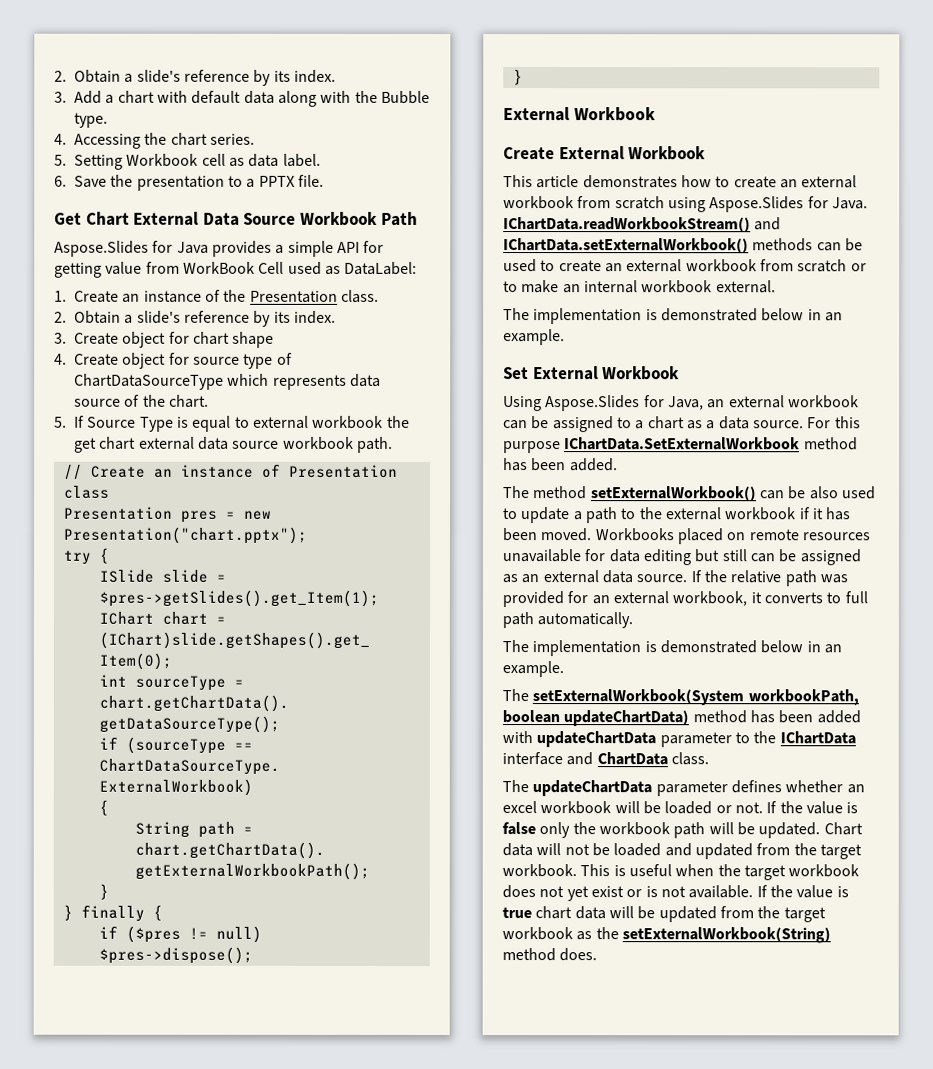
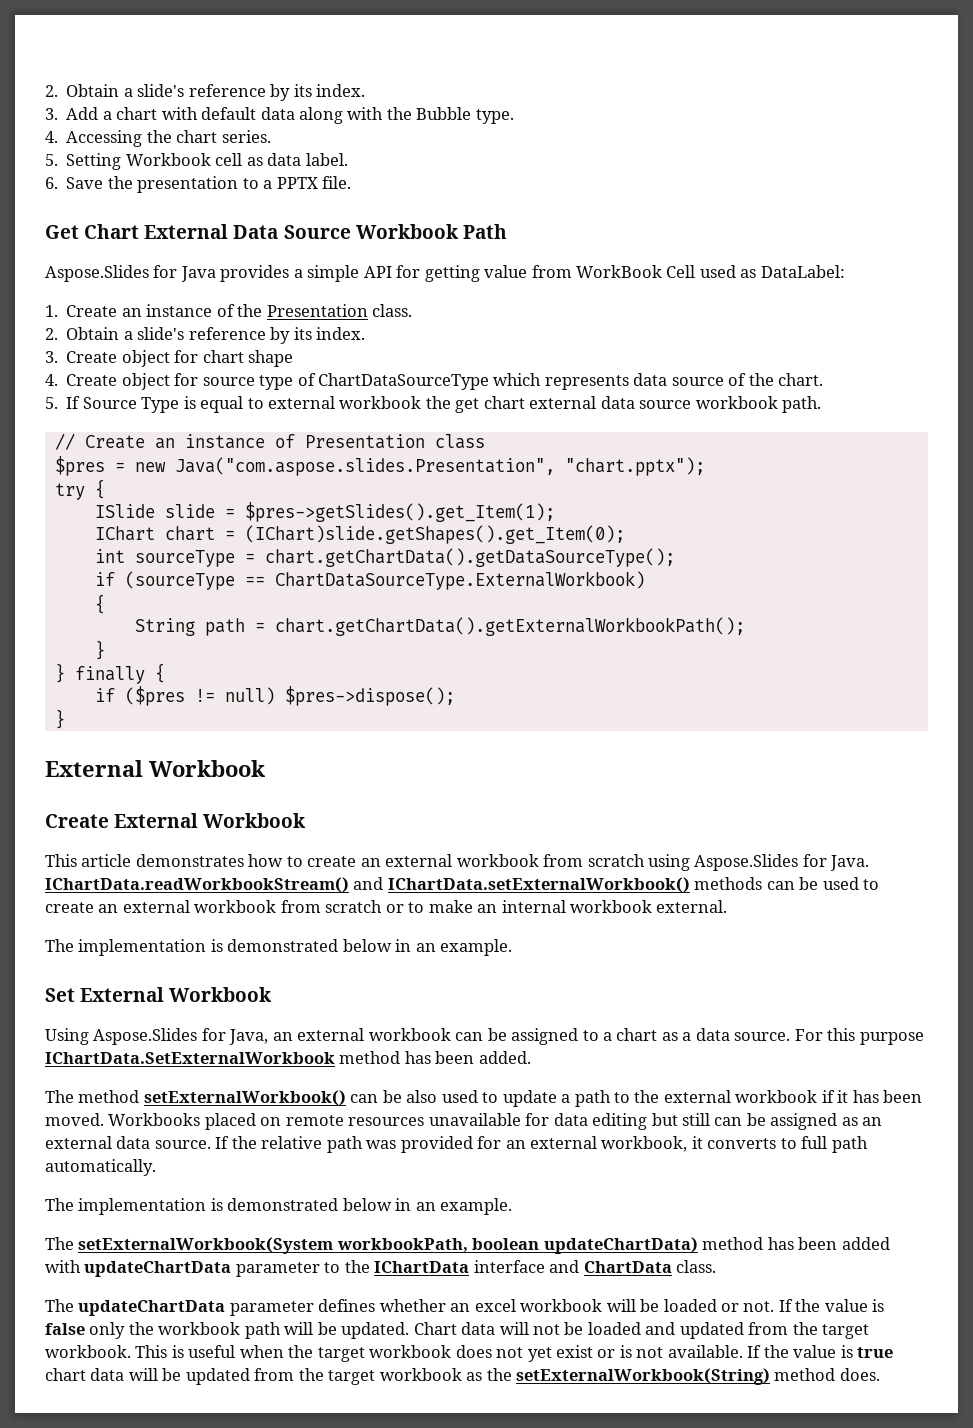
- Presentation pres = new Presentation("chart.pptx");
+ $pres = new Java("com.aspose.slides.Presentation", "chart.pptx");

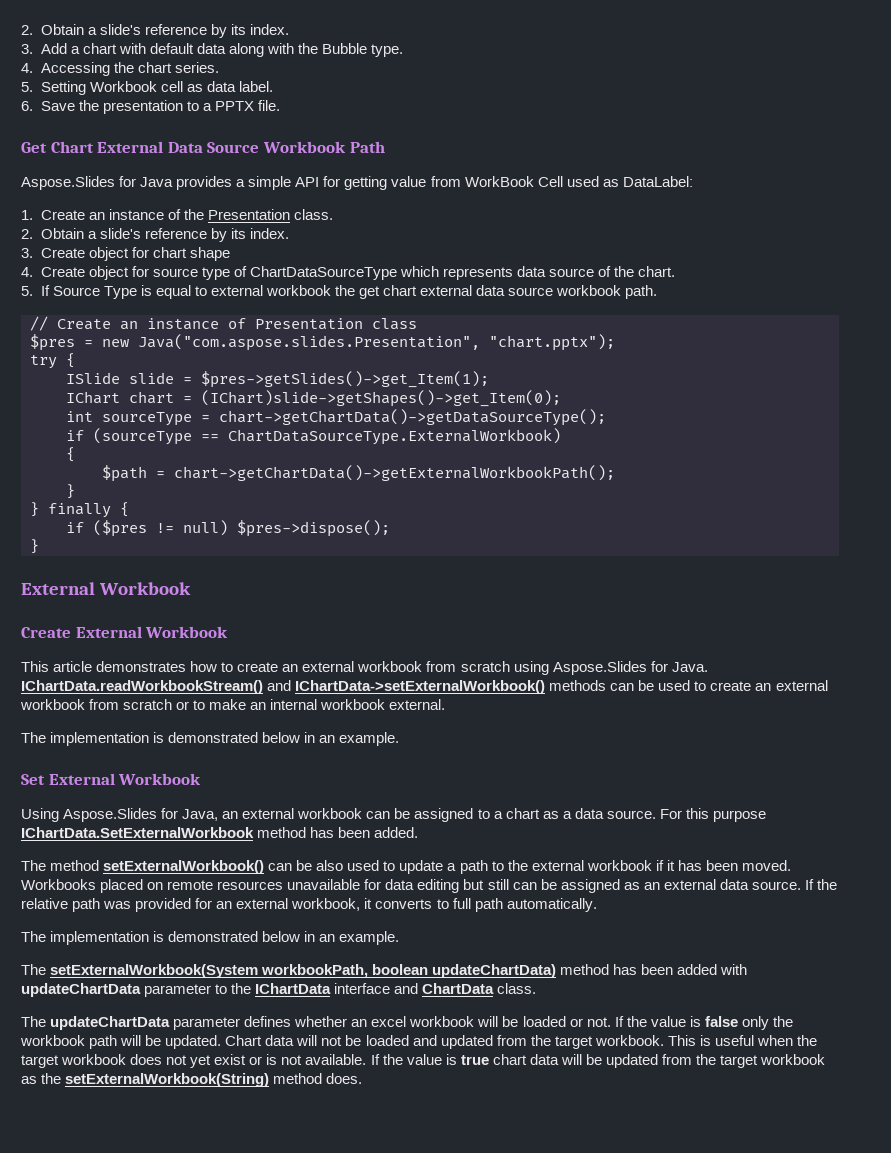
- ISlide slide = $pres->getSlides().get_Item(1);
+ ISlide slide = $pres->getSlides()->get_Item(1);
- IChart chart = (IChart)slide.getShapes().get_Item(0);
+ IChart chart = (IChart)slide->getShapes()->get_Item(0);
- int sourceType = chart.getChartData().getDataSourceType();
+ int sourceType = chart->getChartData()->getDataSourceType();
- String path = chart.getChartData().getExternalWorkbookPath();
+ $path = chart->getChartData()->getExternalWorkbookPath();
- IChartData.readWorkbookStream() and IChartData.setExternalWorkbook() methods can be used to create an external workbook from scratch or to make an internal workbook external.
+ IChartData.readWorkbookStream() and IChartData->setExternalWorkbook() methods can be used to create an external workbook from scratch or to make an internal workbook external.

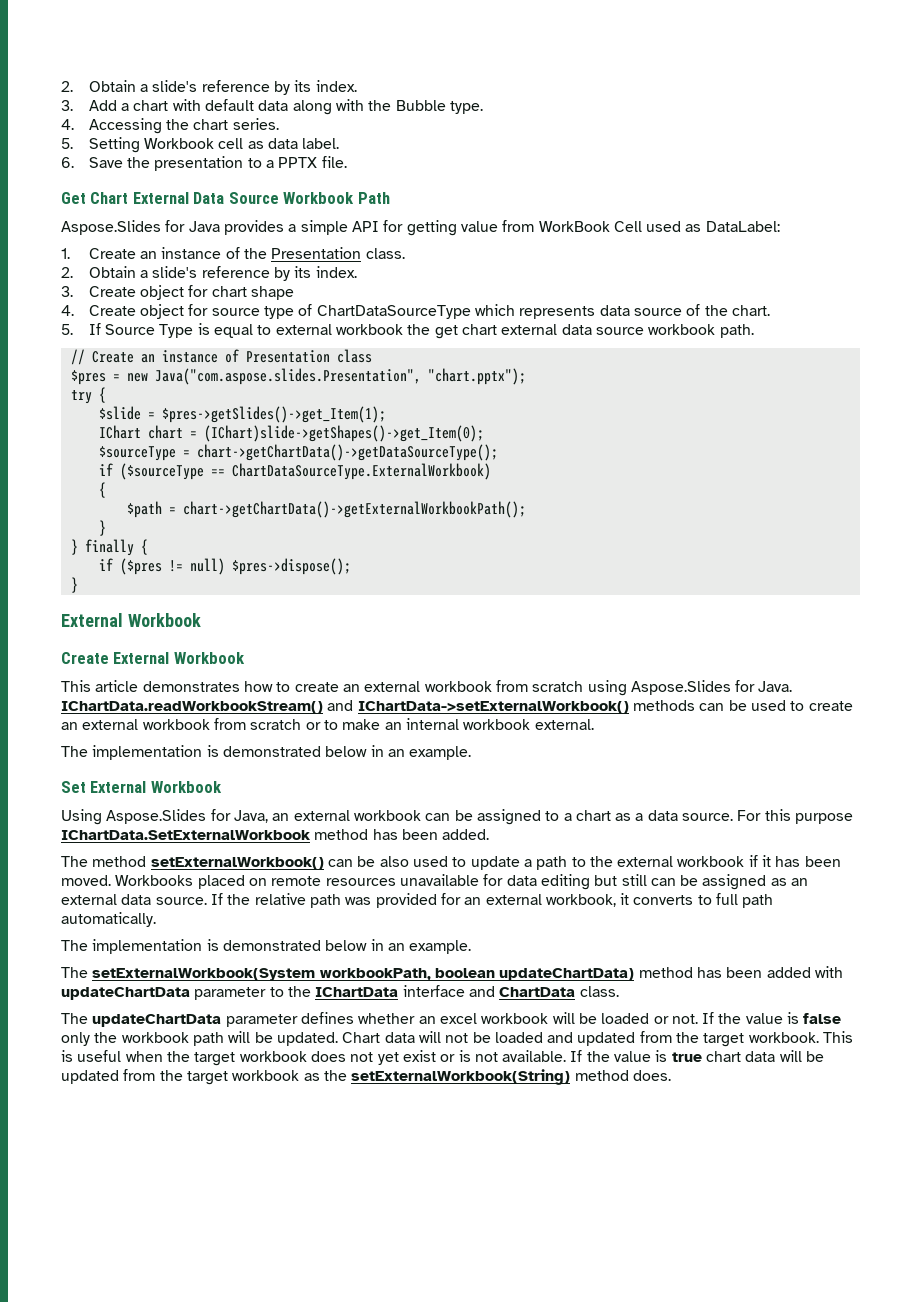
- ISlide slide = $pres->getSlides()->get_Item(1);
+ $slide = $pres->getSlides()->get_Item(1);
- int sourceType = chart->getChartData()->getDataSourceType();
+ $sourceType = chart->getChartData()->getDataSourceType();
- if (sourceType == ChartDataSourceType.ExternalWorkbook)
+ if ($sourceType == ChartDataSourceType.ExternalWorkbook)

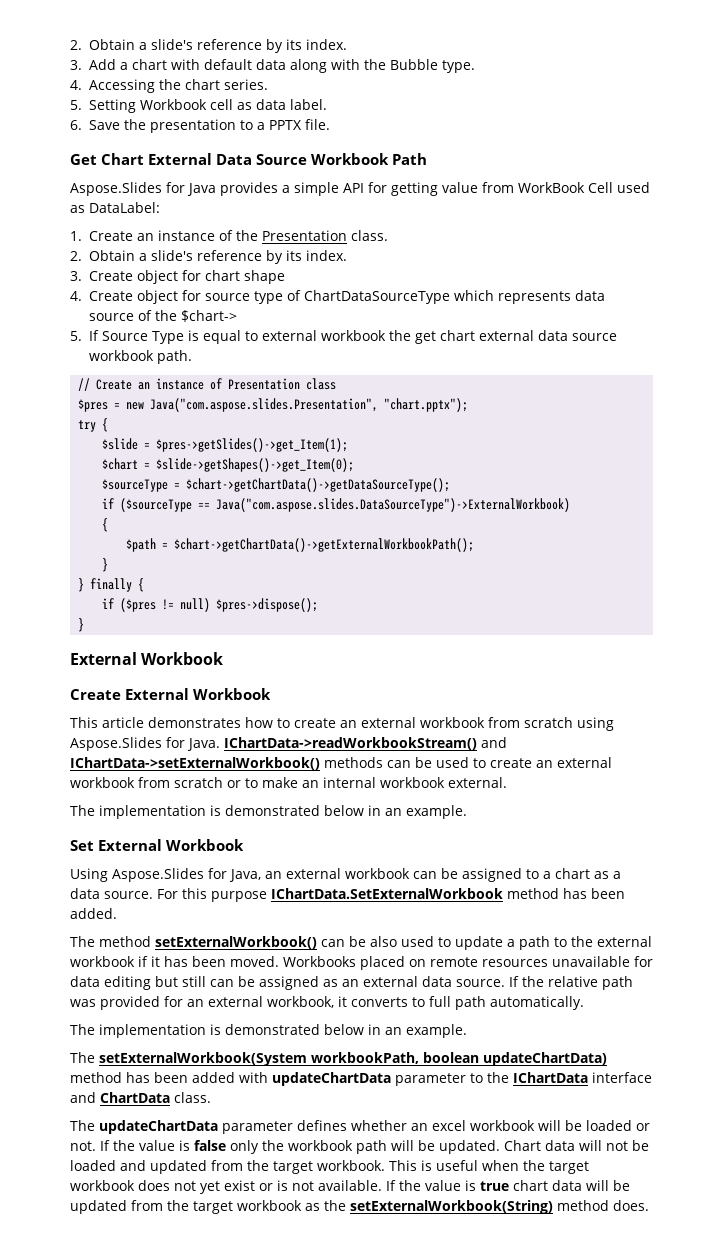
- 4. Create object for source type of ChartDataSourceType which represents data source of the chart.
+ 4. Create object for source type of ChartDataSourceType which represents data source of the $chart->
- IChart chart = (IChart)slide->getShapes()->get_Item(0);
+ $chart = $slide->getShapes()->get_Item(0);
- $sourceType = chart->getChartData()->getDataSourceType();
+ $sourceType = $chart->getChartData()->getDataSourceType();
- if ($sourceType == ChartDataSourceType.ExternalWorkbook)
+ if ($sourceType == Java("com.aspose.slides.DataSourceType")->ExternalWorkbook)
- $path = chart->getChartData()->getExternalWorkbookPath();
+ $path = $chart->getChartData()->getExternalWorkbookPath();
- IChartData.readWorkbookStream() and IChartData->setExternalWorkbook() methods can be used to create an external workbook from scratch or to make an internal workbook external.
+ IChartData->readWorkbookStream() and IChartData->setExternalWorkbook() methods can be used to create an external workbook from scratch or to make an internal workbook external.

